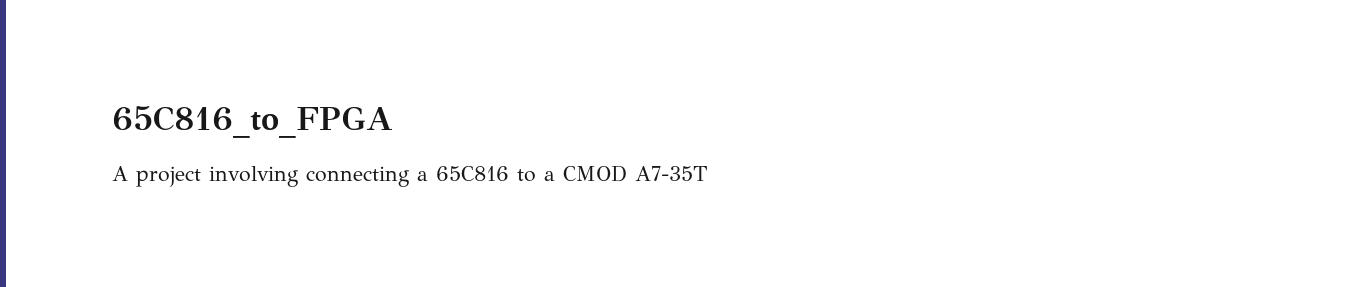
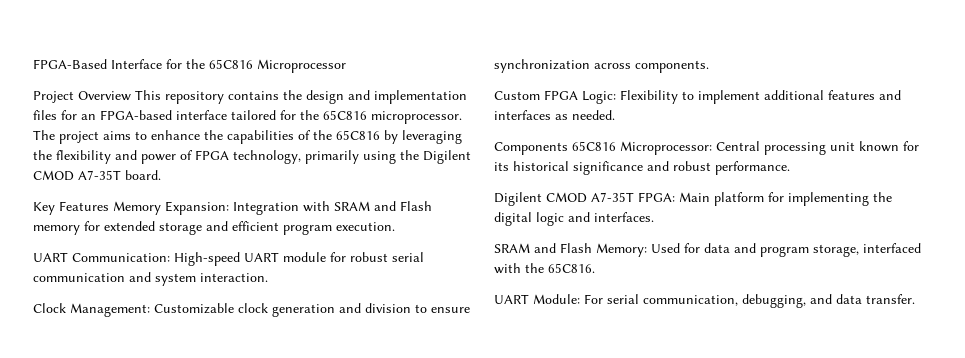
- 65C816_to_FPGA
- A project involving connecting a 65C816 to a CMOD A7-35T
+ FPGA-Based Interface for the 65C816 Microprocessor
+ Project Overview This repository contains the design and implementation files for an FPGA-based interface tailored for the 65C816 microprocessor. The project aims to enhance the capabilities of the 65C816 by leveraging the flexibility and power of FPGA technology, primarily using the Digilent CMOD A7-35T board.
+ Key Features Memory Expansion: Integration with SRAM and Flash memory for extended storage and efficient program execution.
+ UART Communication: High-speed UART module for robust serial communication and system interaction.
+ Clock Management: Customizable clock generation and division to ensure synchronization across components.
+ Custom FPGA Logic: Flexibility to implement additional features and interfaces as needed.
+ Components 65C816 Microprocessor: Central processing unit known for its historical significance and robust performance.
+ Digilent CMOD A7-35T FPGA: Main platform for implementing the digital logic and interfaces.
+ SRAM and Flash Memory: Used for data and program storage, interfaced with the 65C816.
+ UART Module: For serial communication, debugging, and data transfer.

